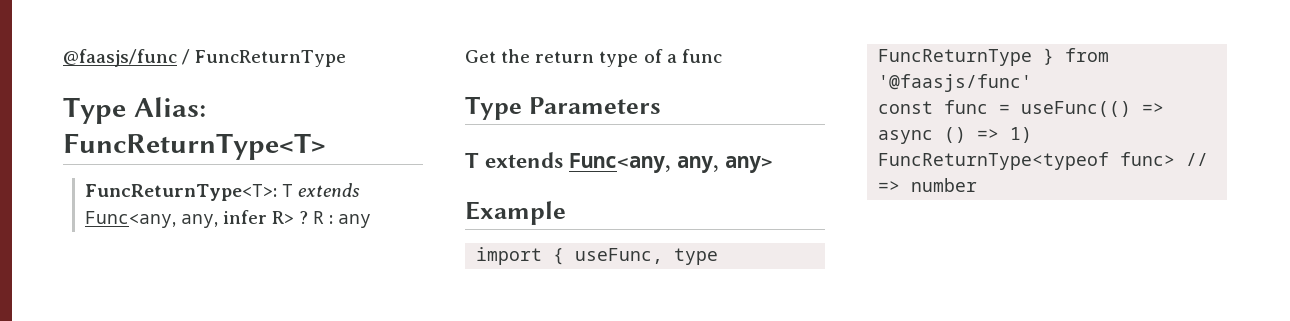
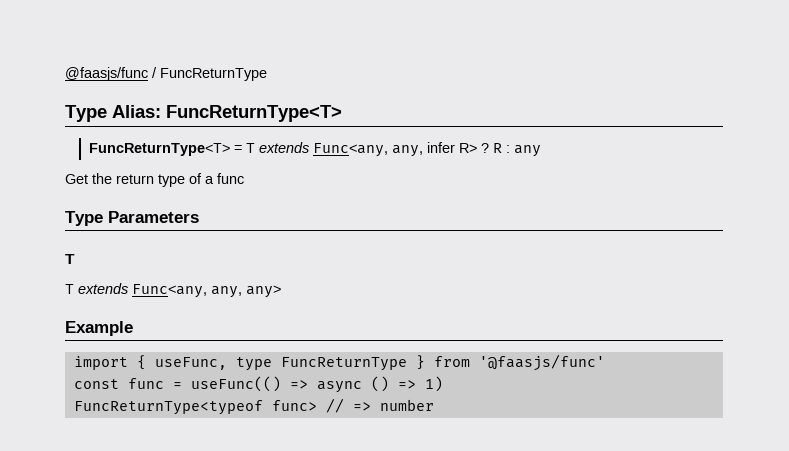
- FuncReturnType<T>: T extends Func<any, any, infer R> ?
+ FuncReturnType<T> = T extends Func<any, any, infer R> ?
  Type Parameters
+ T

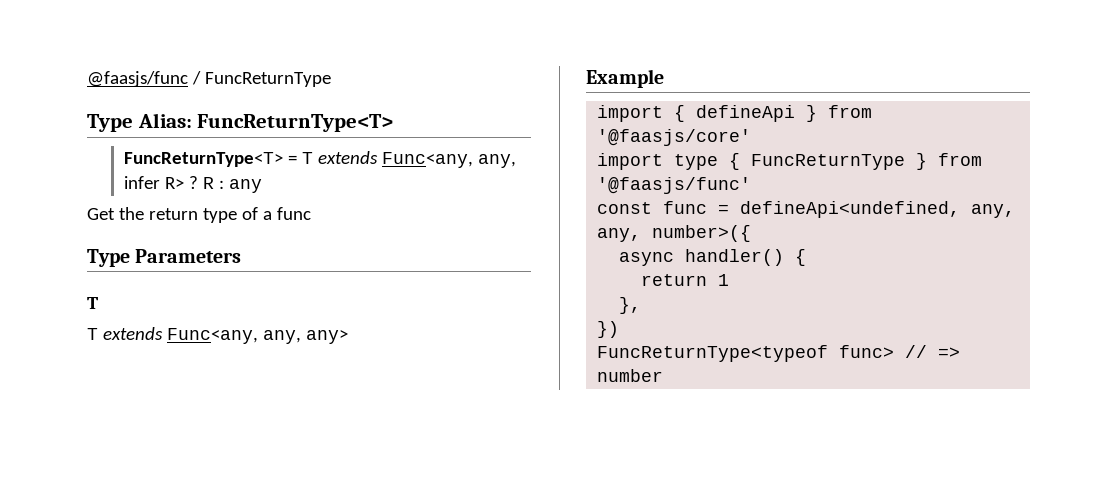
- import { useFunc, type FuncReturnType } from '@faasjs/func'
+ import { defineApi } from '@faasjs/core'
+ import type { FuncReturnType } from '@faasjs/func'
- const func = useFunc(() => async () => 1)
+ const func = defineApi<undefined, any, any, number>({
+ async handler() {
+ return 1
+ },
+ })

